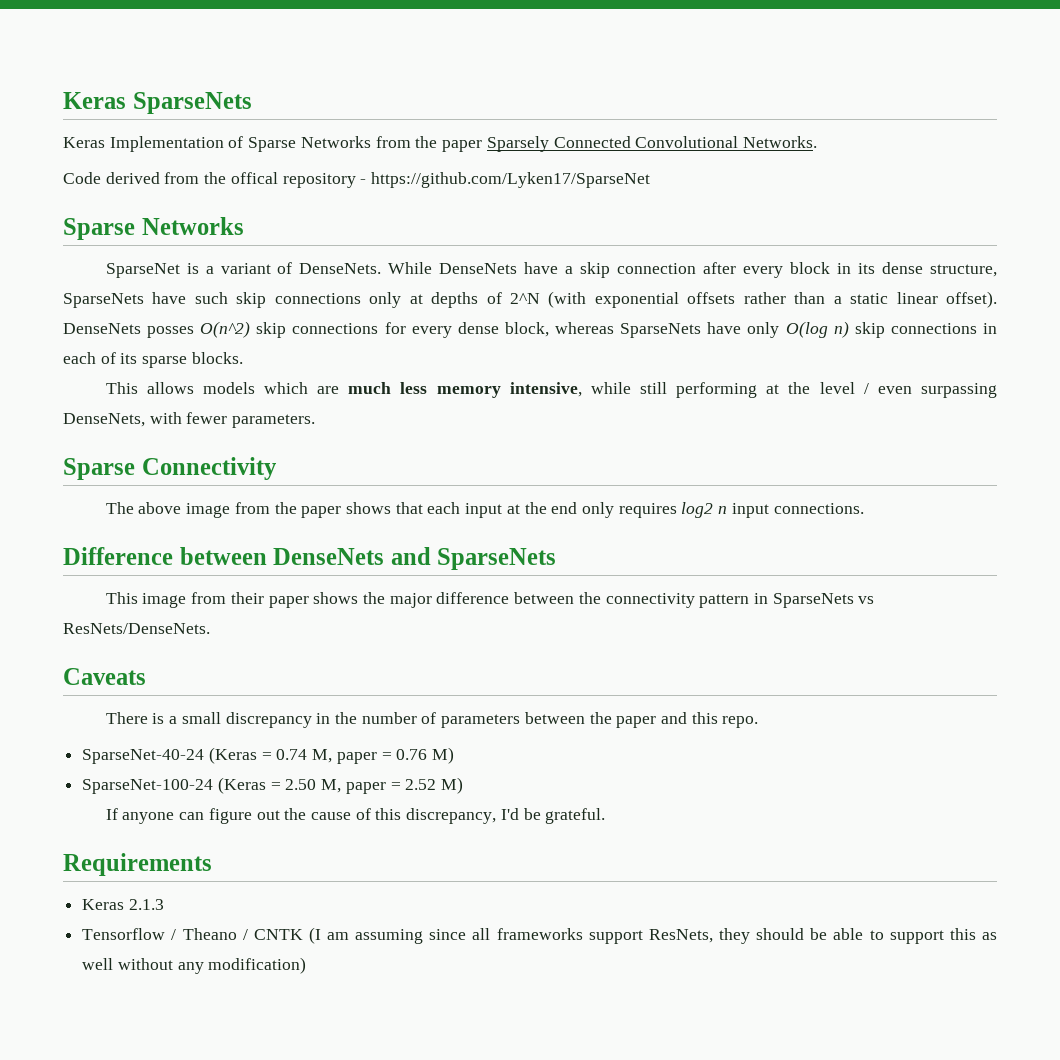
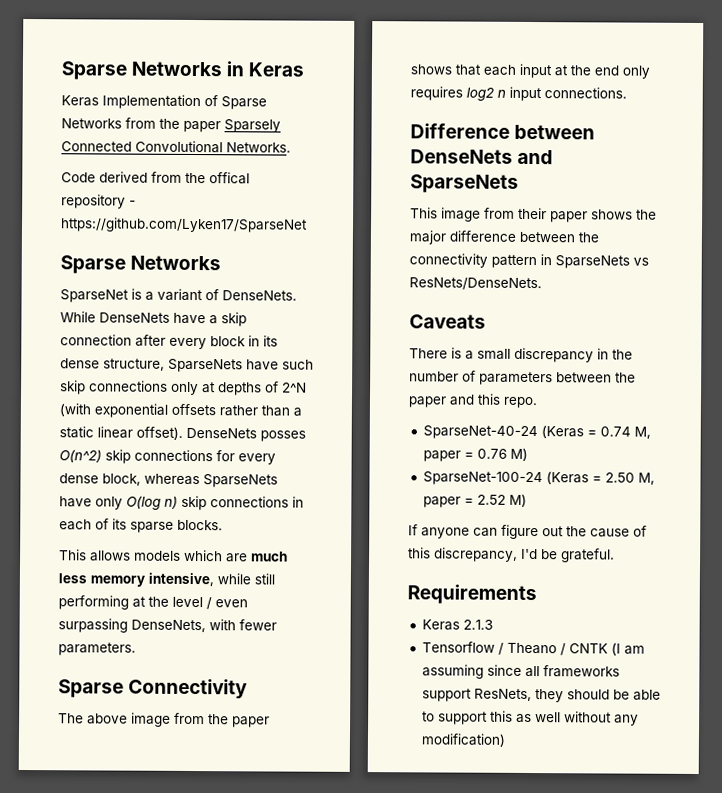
- Keras SparseNets
+ Sparse Networks in Keras

